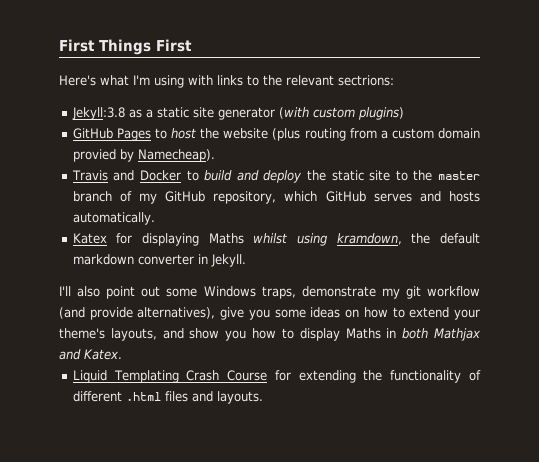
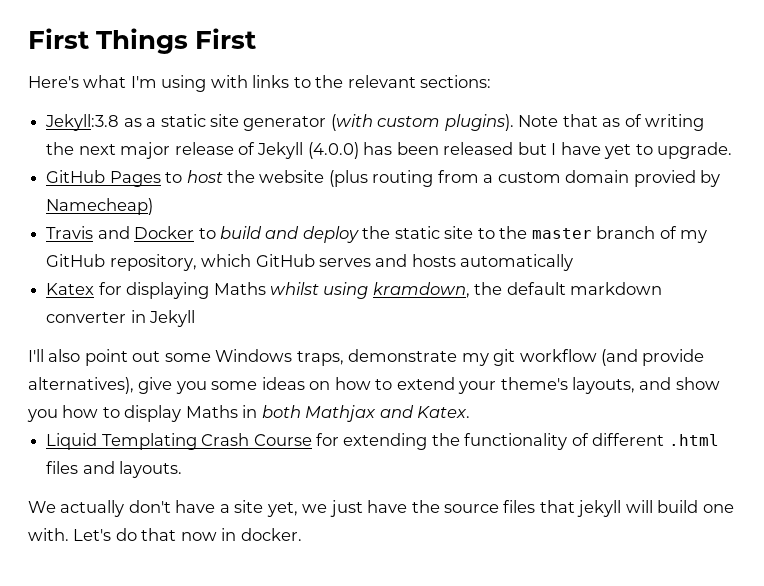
- Here's what I'm using with links to the relevant sectrions:
+ Here's what I'm using with links to the relevant sections:
- Jekyll:3.8 as a static site generator (with custom plugins)
+ Jekyll:3.8 as a static site generator (with custom plugins). Note that as of writing the next major release of Jekyll (4.0.0) has been released but I have yet to upgrade.
- GitHub Pages to host the website (plus routing from a custom domain provied by Namecheap).
+ GitHub Pages to host the website (plus routing from a custom domain provied by Namecheap)
- Travis and Docker to build and deploy the static site to the master branch of my GitHub repository, which GitHub serves and hosts automatically.
+ Travis and Docker to build and deploy the static site to the master branch of my GitHub repository, which GitHub serves and hosts automatically
- Katex for displaying Maths whilst using kramdown, the default markdown converter in Jekyll.
+ Katex for displaying Maths whilst using kramdown, the default markdown converter in Jekyll
+ We actually don't have a site yet, we just have the source files that jekyll will build one with. Let's do that now in docker.

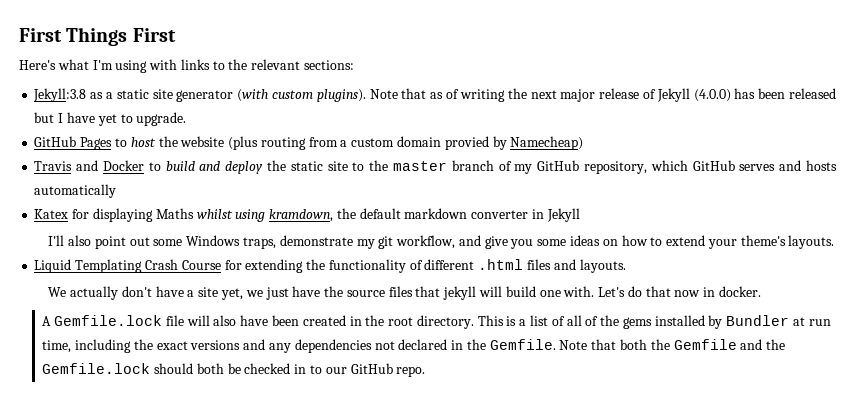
- I'll also point out some Windows traps, demonstrate my git workflow (and provide alternatives), give you some ideas on how to extend your theme's layouts, and show you how to display Maths in both Mathjax and Katex.
+ I'll also point out some Windows traps, demonstrate my git workflow, and give you some ideas on how to extend your theme's layouts.
+ A Gemfile.lock file will also have been created in the root directory. This is a list of all of the gems installed by Bundler at run time, including the exact versions and any dependencies not declared in the Gemfile. Note that both the Gemfile and the Gemfile.lock should both be checked in to our GitHub repo.

